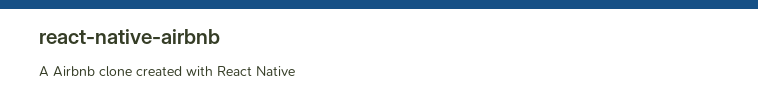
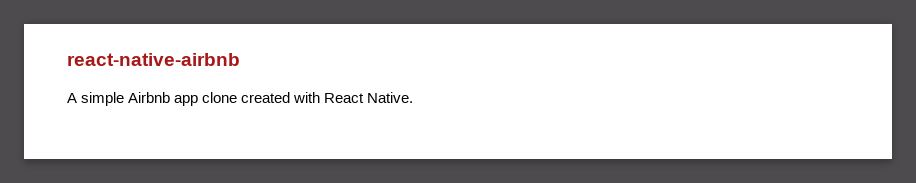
- A Airbnb clone created with React Native
+ A simple Airbnb app clone created with React Native.

